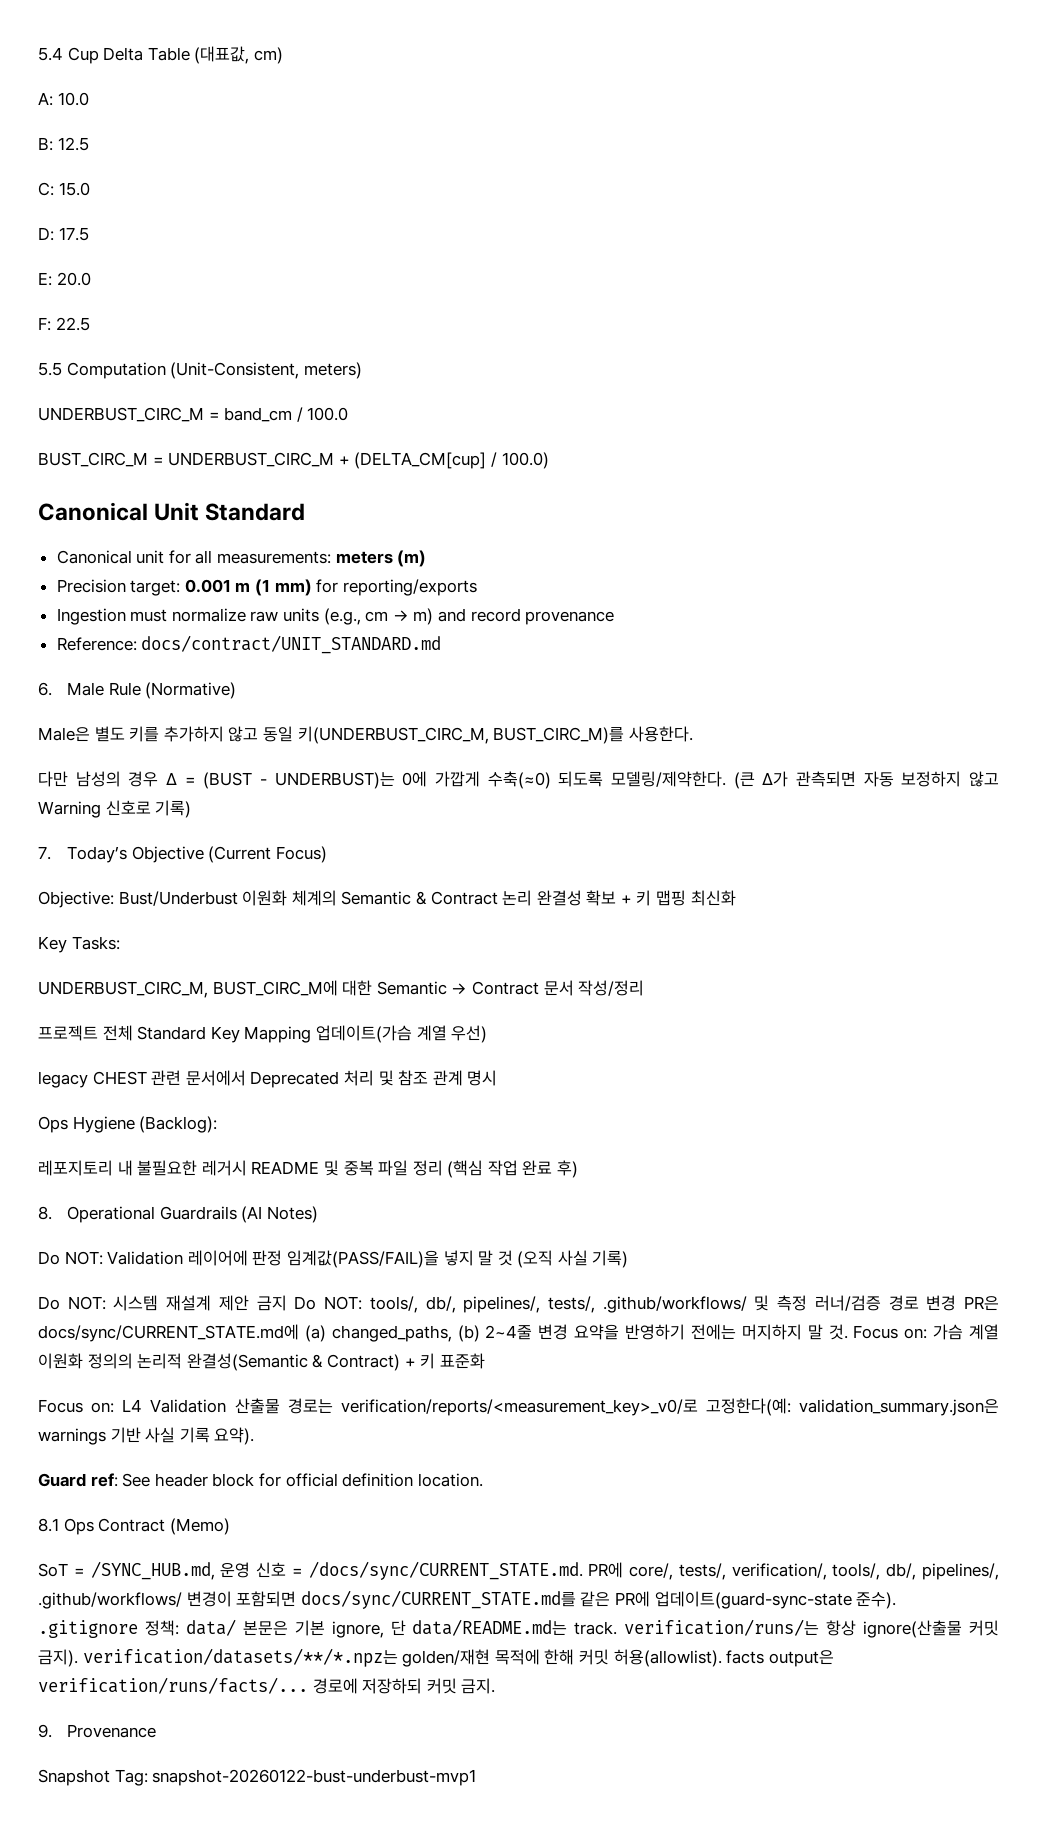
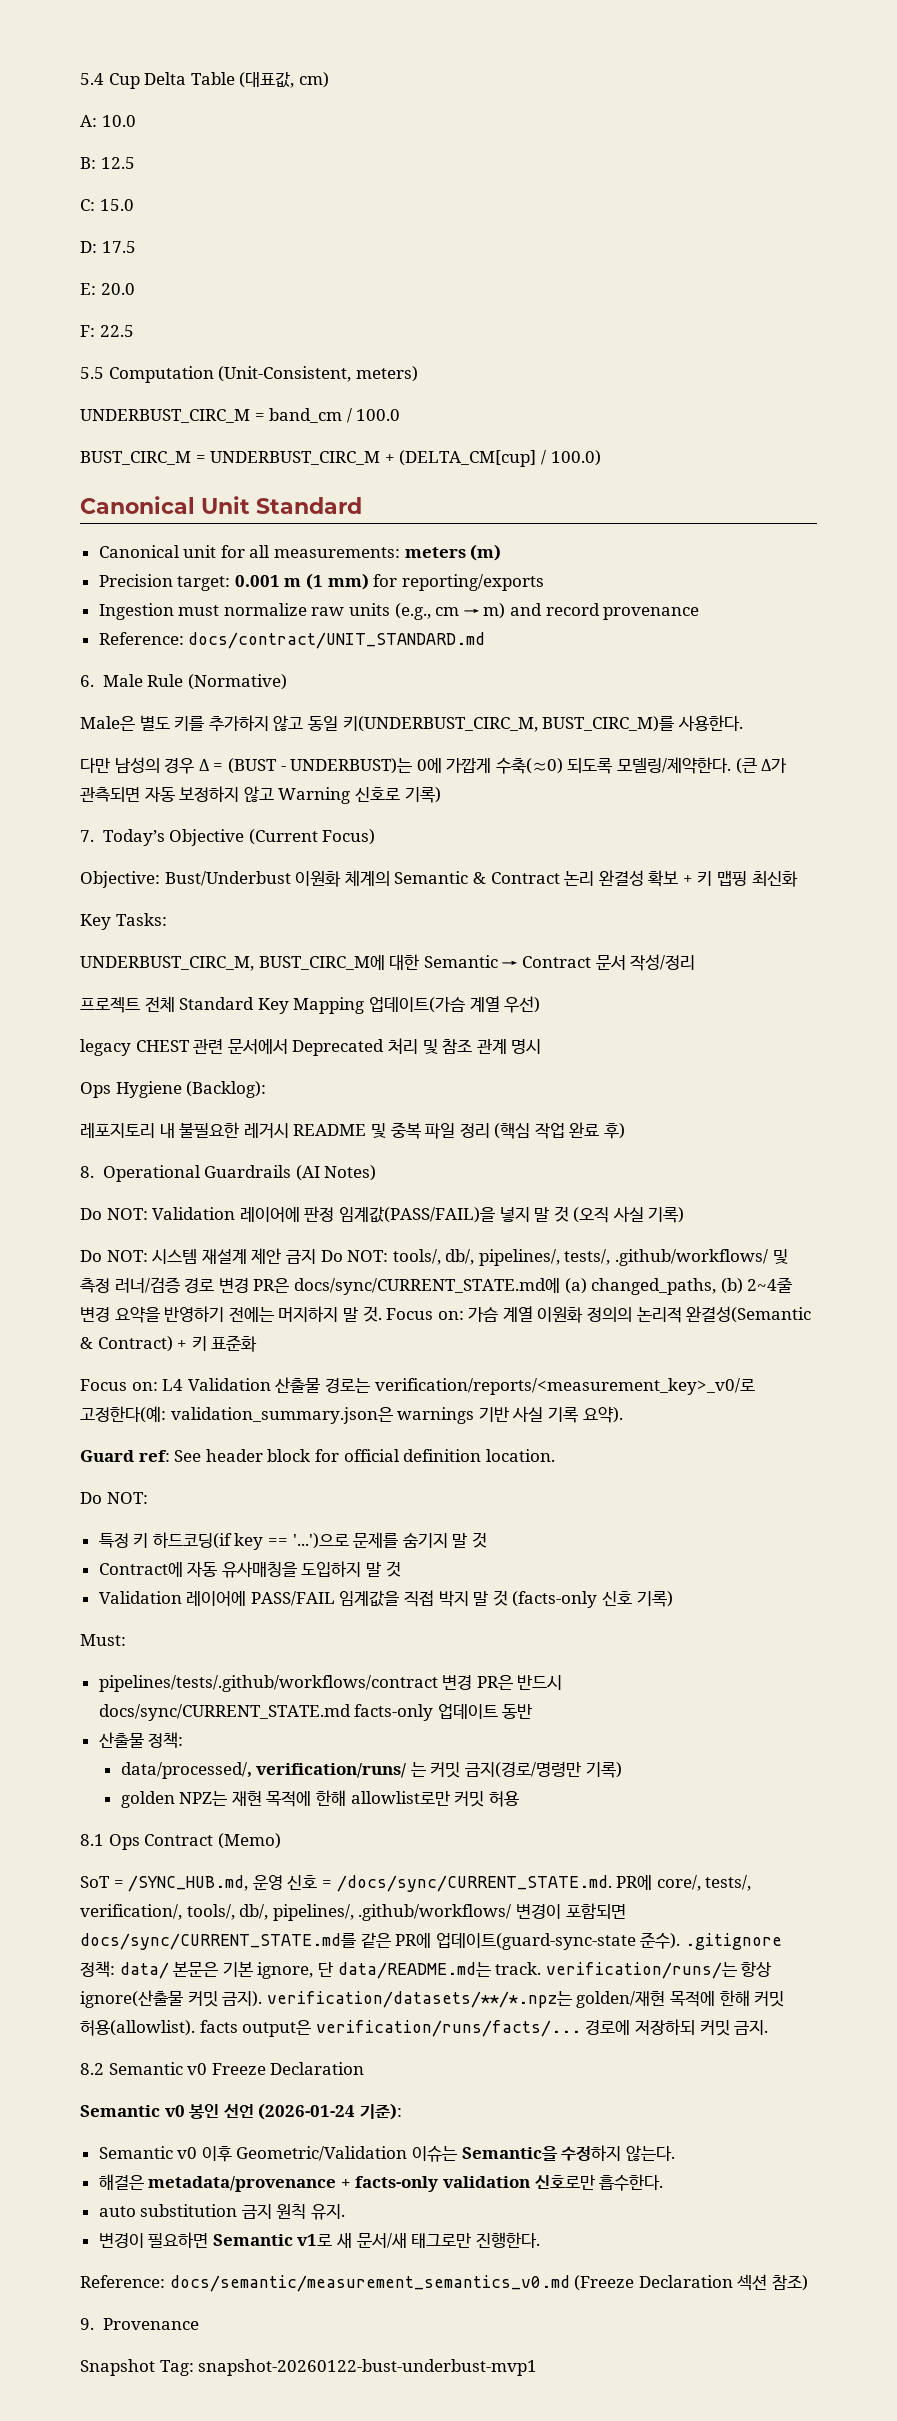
  Guard ref: See header block for official definition location.
+ Do NOT:
+ 특정 키 하드코딩(if key == '...')으로 문제를 숨기지 말 것
+ Contract에 자동 유사매칭을 도입하지 말 것
+ Validation 레이어에 PASS/FAIL 임계값을 직접 박지 말 것 (facts-only 신호 기록)
+ Must:
+ pipelines/tests/.github/workflows/contract 변경 PR은 반드시 docs/sync/CURRENT_STATE.md facts-only 업데이트 동반
+ 산출물 정책:
+ data/processed/, verification/runs/ 는 커밋 금지(경로/명령만 기록)
+ golden NPZ는 재현 목적에 한해 allowlist로만 커밋 허용
+ 8.2 Semantic v0 Freeze Declaration
+ Semantic v0 봉인 선언 (2026-01-24 기준):
+ Semantic v0 이후 Geometric/Validation 이슈는 Semantic을 수정하지 않는다.
+ 해결은 metadata/provenance + facts-only validation 신호로만 흡수한다.
+ auto substitution 금지 원칙 유지.
+ 변경이 필요하면 Semantic v1로 새 문서/새 태그로만 진행한다.
+ Reference: docs/semantic/measurement_semantics_v0.md (Freeze Declaration 섹션 참조)

